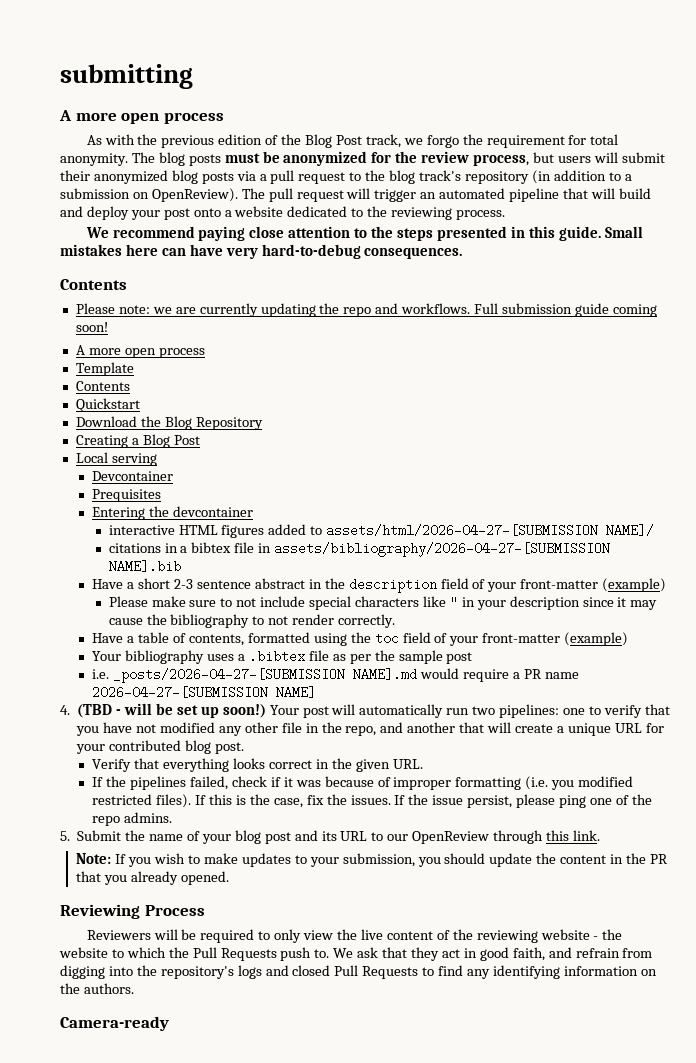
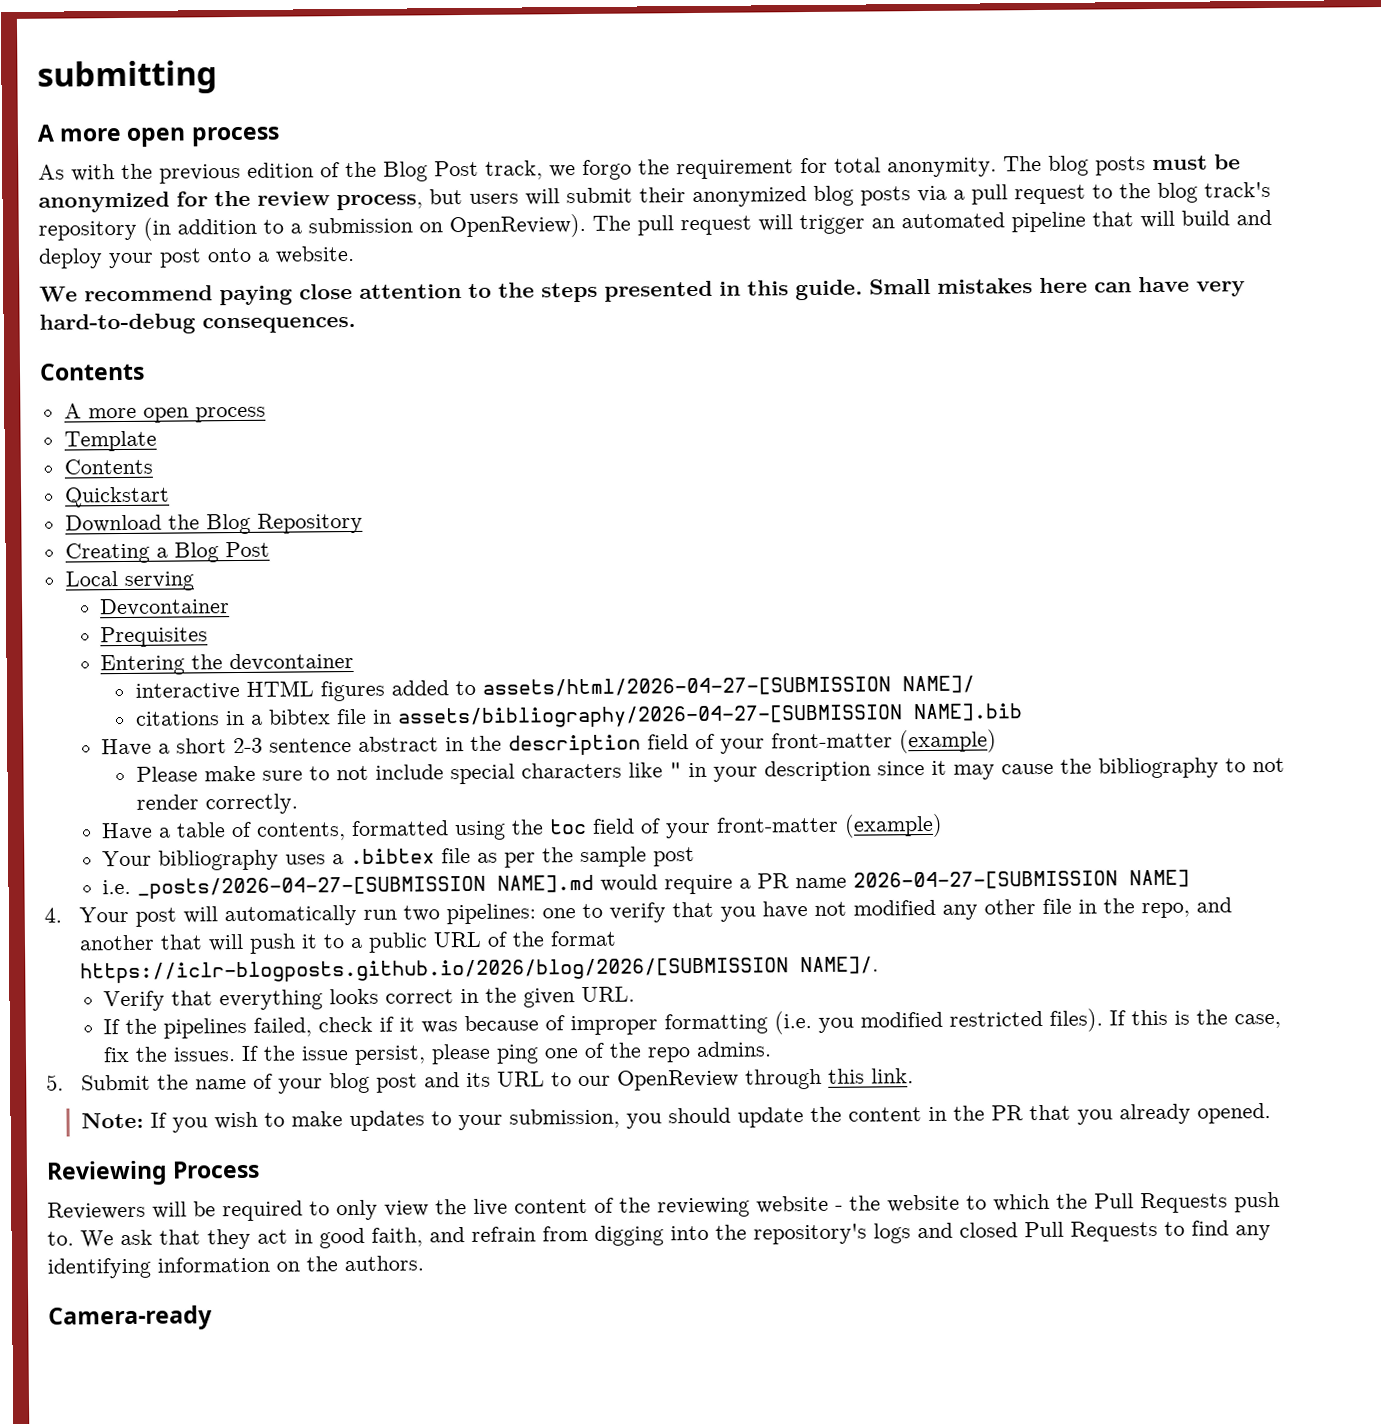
- The pull request will trigger an automated pipeline that will build and deploy your post onto a website dedicated to the reviewing process.
+ The pull request will trigger an automated pipeline that will build and deploy your post onto a website.
- Please note: we are currently updating the repo and workflows. Full submission guide coming soon!
- 4. (TBD - will be set up soon!) Your post will automatically run two pipelines: one to verify that you have not modified any other file in the repo, and another that will create a unique URL for your contributed blog post.
+ 4. Your post will automatically run two pipelines: one to verify that you have not modified any other file in the repo, and another that will push it to a public URL of the format https://iclr-blogposts.github.io/2026/blog/2026/[SUBMISSION NAME]/.

